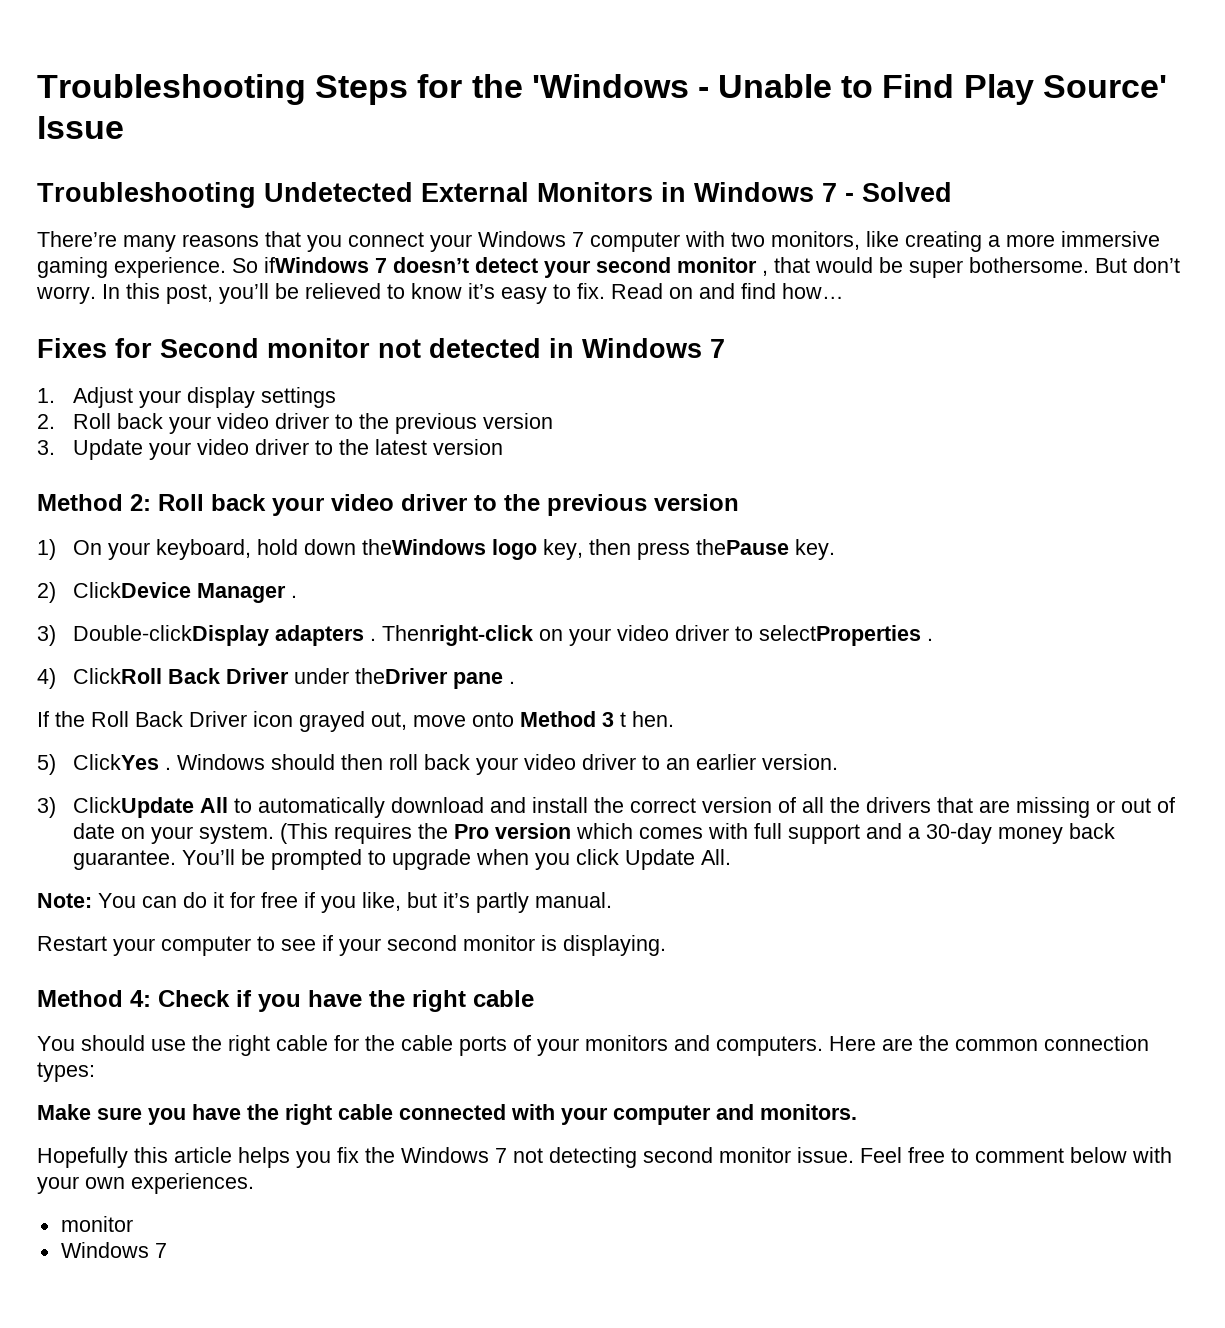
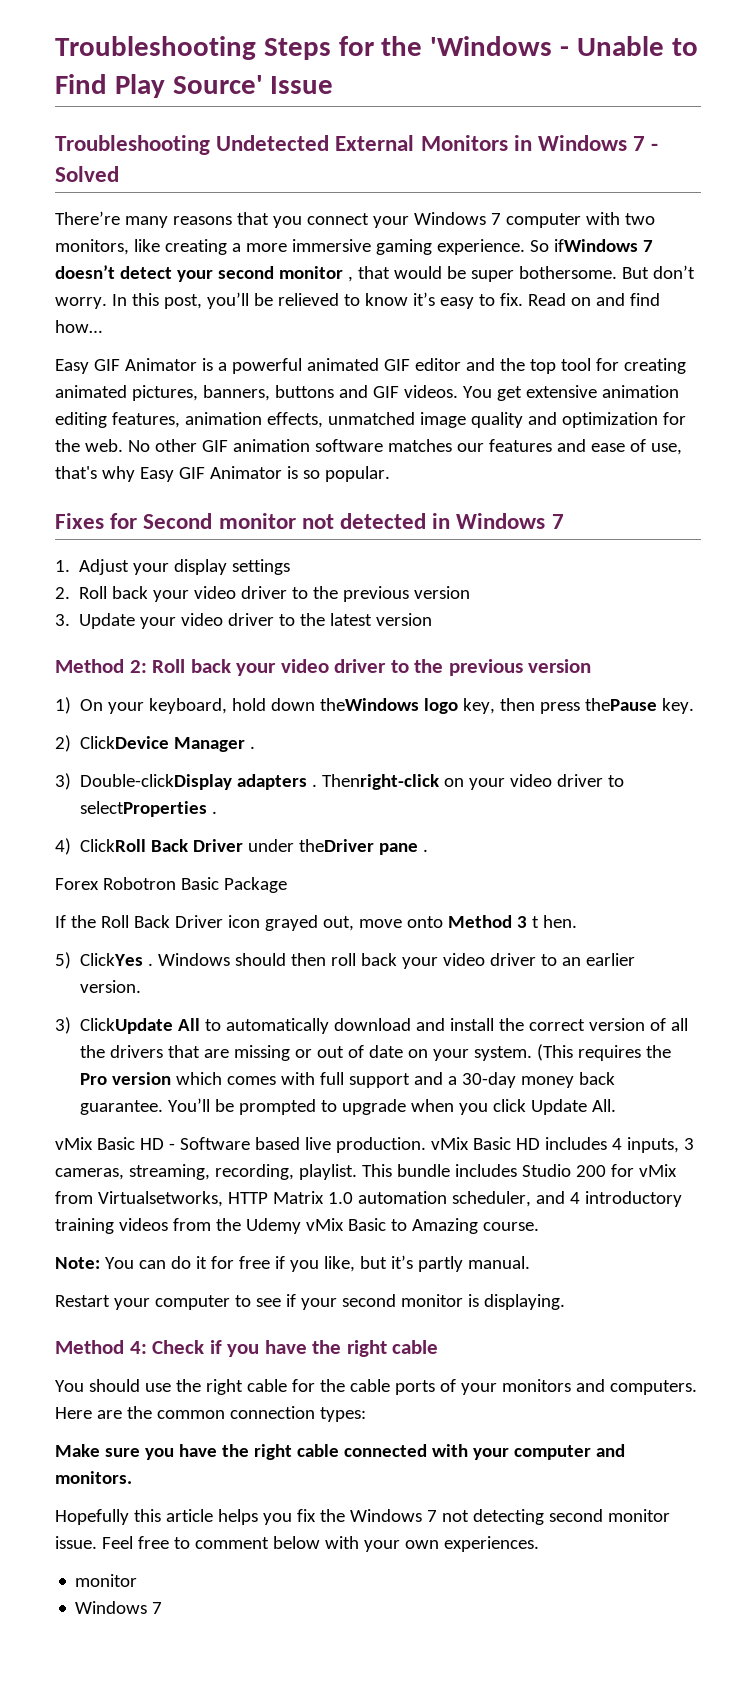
+ Easy GIF Animator is a powerful animated GIF editor and the top tool for creating animated pictures, banners, buttons and GIF videos. You get extensive animation editing features, animation effects, unmatched image quality and optimization for the web. No other GIF animation software matches our features and ease of use, that's why Easy GIF Animator is so popular.
+ Forex Robotron Basic Package
+ vMix Basic HD - Software based live production. vMix Basic HD includes 4 inputs, 3 cameras, streaming, recording, playlist. This bundle includes Studio 200 for vMix from Virtualsetworks, HTTP Matrix 1.0 automation scheduler, and 4 introductory training videos from the Udemy vMix Basic to Amazing course.

